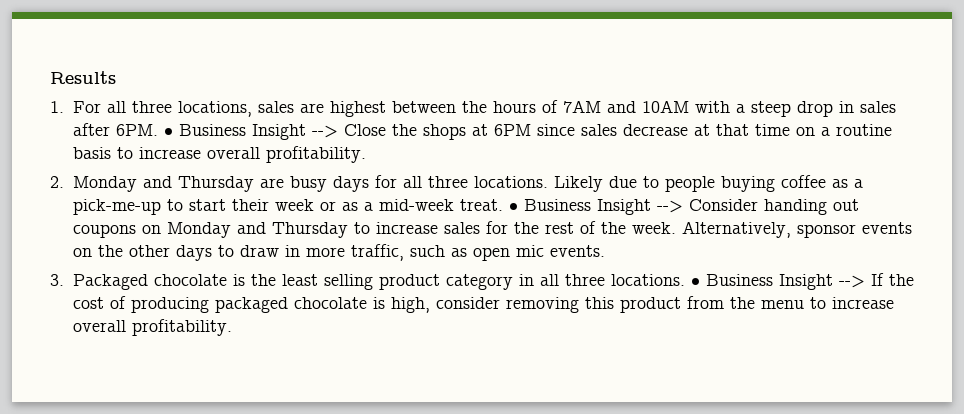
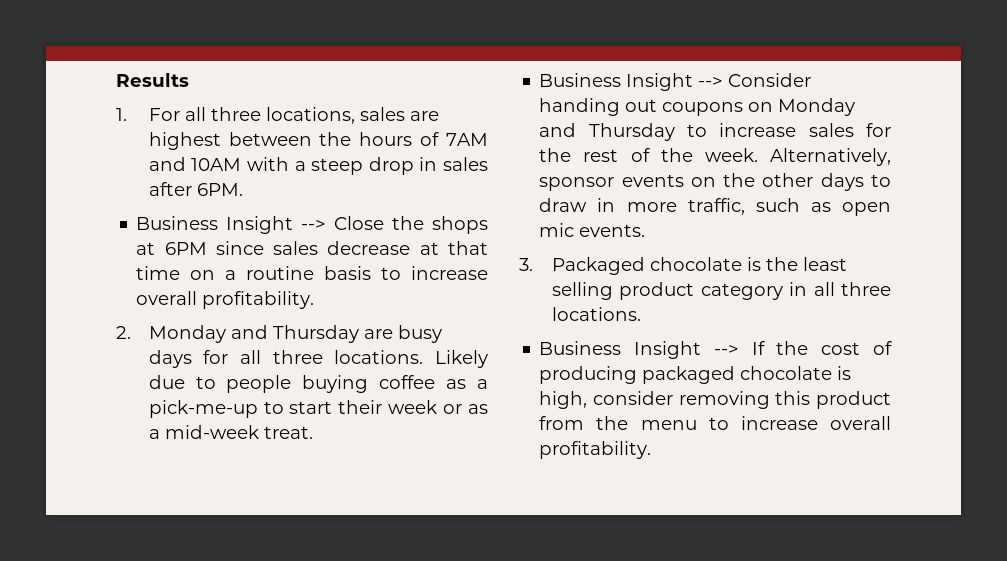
- 1. For all three locations, sales are highest between the hours of 7AM and 10AM with a steep drop in sales after 6PM. • Business Insight --> Close the shops at 6PM since sales decrease at that time on a routine basis to increase overall profitability.
+ 1. For all three locations, sales are highest between the hours of 7AM and 10AM with a steep drop in sales after 6PM.
+ Business Insight --> Close the shops at 6PM since sales decrease at that time on a routine basis to increase overall profitability.
- Likely due to people buying coffee as a pick-me-up to start their week or as a mid-week treat. • Business Insight --> Consider handing out coupons on Monday and Thursday to increase sales for the rest of the week.
+ Likely due to people buying coffee as a pick-me-up to start their week or as a mid-week treat.
+ Business Insight --> Consider handing out coupons on Monday and Thursday to increase sales for the rest of the week.
- 3. Packaged chocolate is the least selling product category in all three locations. • Business Insight --> If the cost of producing packaged chocolate is high, consider removing this product from the menu to increase overall profitability.
+ 3. Packaged chocolate is the least selling product category in all three locations.
+ Business Insight --> If the cost of producing packaged chocolate is high, consider removing this product from the menu to increase overall profitability.

